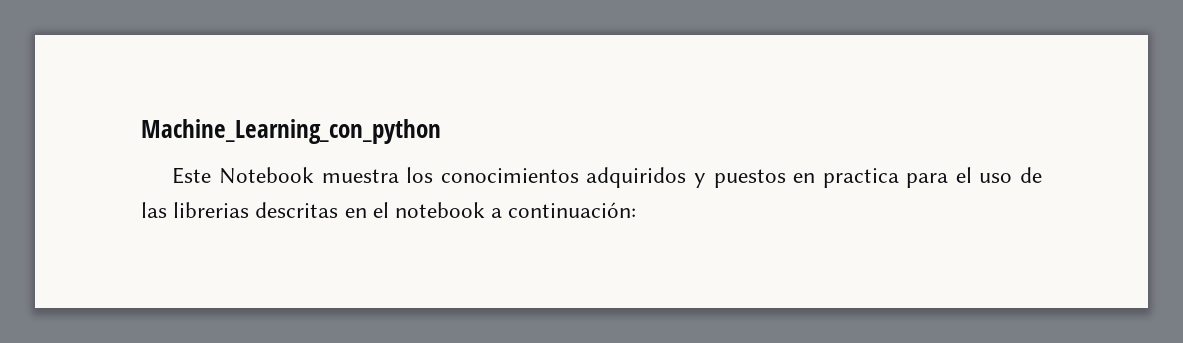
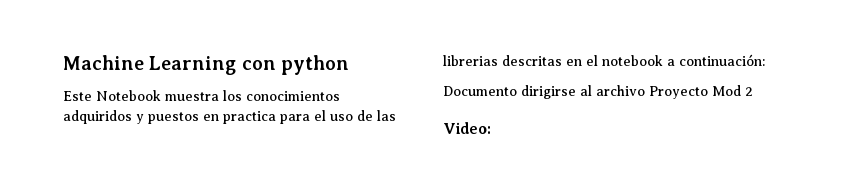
- Machine_Learning_con_python
+ Machine Learning con python
+ Documento dirigirse al archivo Proyecto Mod 2
+ Video:

